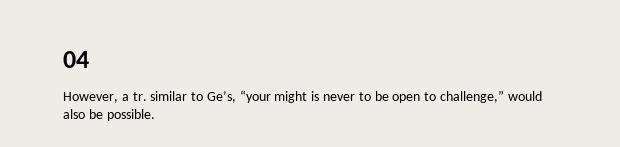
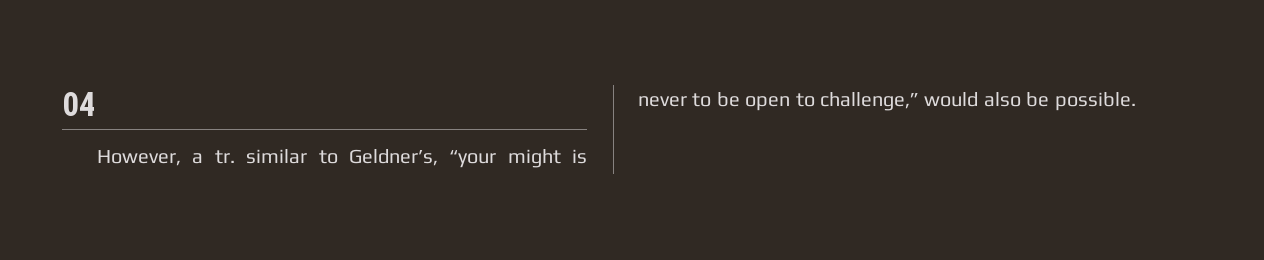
- However, a tr. similar to Ge’s, “your might is never to be open to challenge,” would also be possible.
+ However, a tr. similar to Geldner’s, “your might is never to be open to challenge,” would also be possible.

